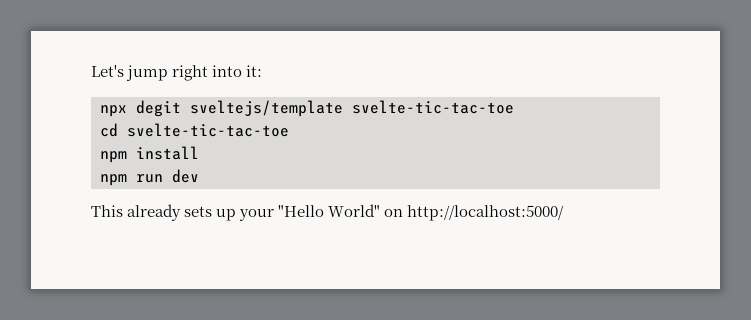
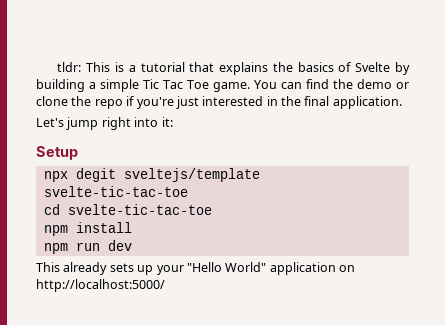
+ tldr: This is a tutorial that explains the basics of Svelte by building a simple Tic Tac Toe game. You can find the demo or clone the repo if you're just interested in the final application.
+ Setup
- This already sets up your "Hello World" on http://localhost:5000/
+ This already sets up your "Hello World" application on http://localhost:5000/

